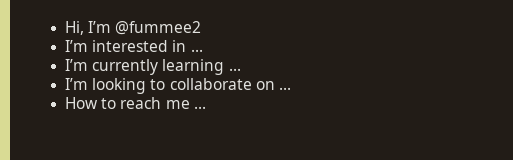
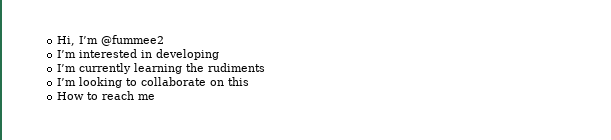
- I’m interested in ...
+ I’m interested in developing
- I’m currently learning ...
+ I’m currently learning the rudiments
- I’m looking to collaborate on ...
+ I’m looking to collaborate on this
- How to reach me ...
+ How to reach me

